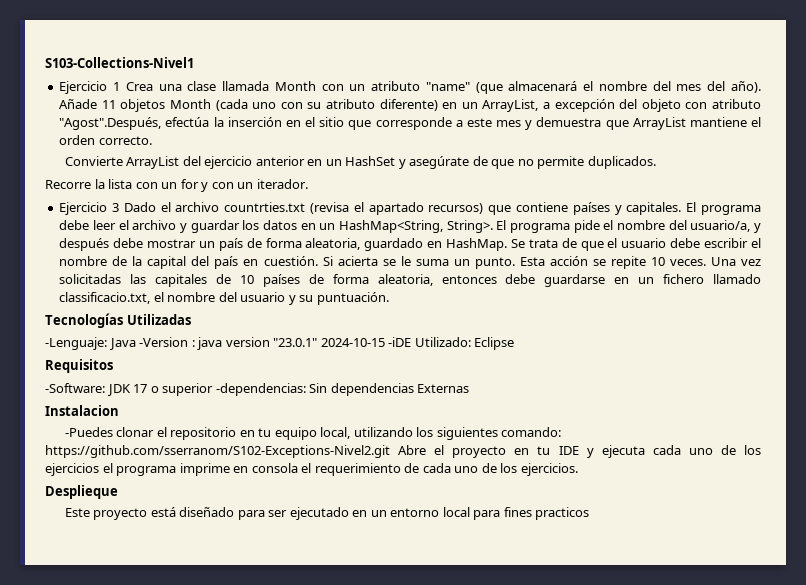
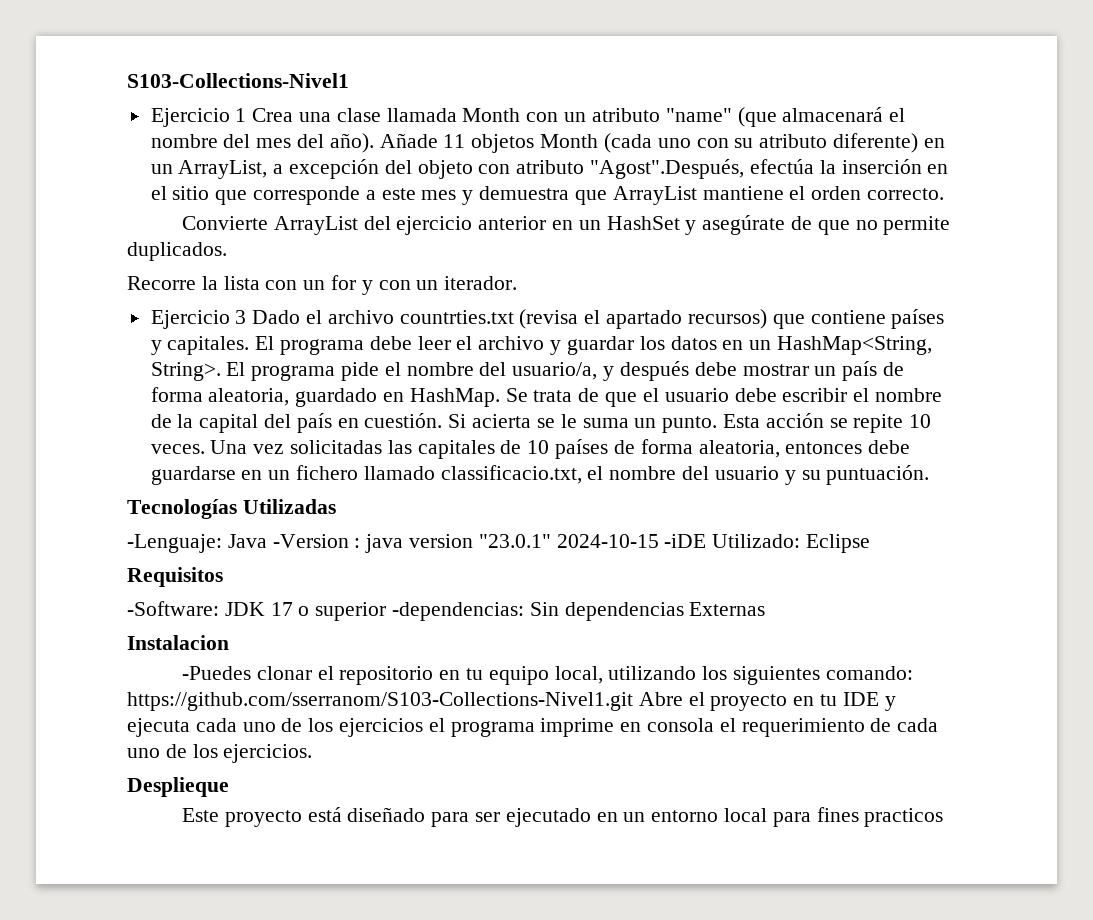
- -Puedes clonar el repositorio en tu equipo local, utilizando los siguientes comando: https://github.com/sserranom/S102-Exceptions-Nivel2.git Abre el proyecto en tu IDE y ejecuta cada uno de los ejercicios el programa imprime en consola el requerimiento de cada uno de los ejercicios.
+ -Puedes clonar el repositorio en tu equipo local, utilizando los siguientes comando: https://github.com/sserranom/S103-Collections-Nivel1.git Abre el proyecto en tu IDE y ejecuta cada uno de los ejercicios el programa imprime en consola el requerimiento de cada uno de los ejercicios.

